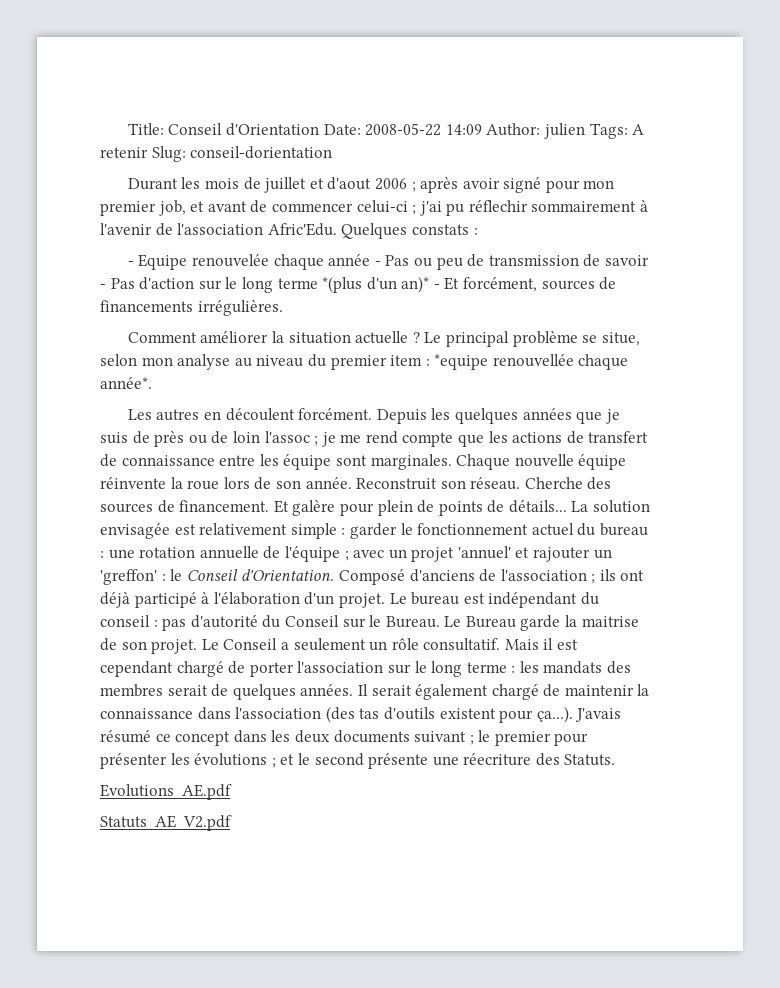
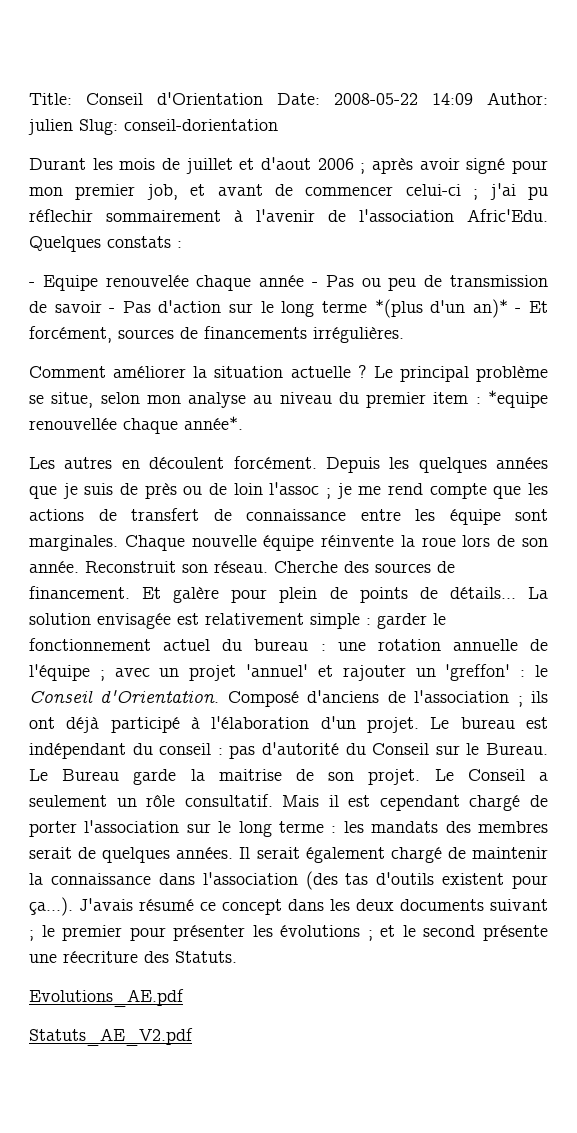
- Title: Conseil d'Orientation Date: 2008-05-22 14:09 Author: julien Tags: A retenir Slug: conseil-dorientation
+ Title: Conseil d'Orientation Date: 2008-05-22 14:09 Author: julien Slug: conseil-dorientation

